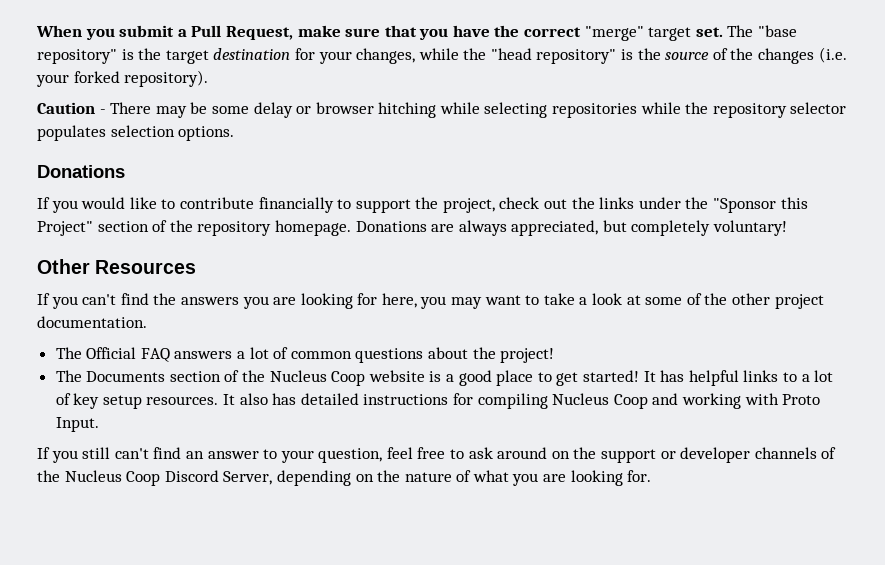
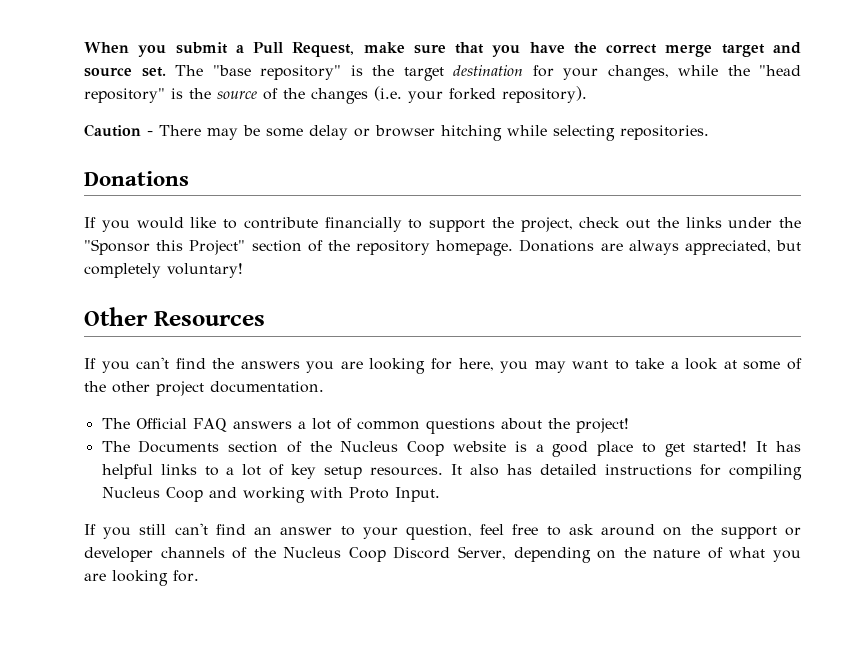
- When you submit a Pull Request, make sure that you have the correct "merge" target set.
+ When you submit a Pull Request, make sure that you have the correct merge target and source set.
- Caution - There may be some delay or browser hitching while selecting repositories while the repository selector populates selection options.
+ Caution - There may be some delay or browser hitching while selecting repositories.

